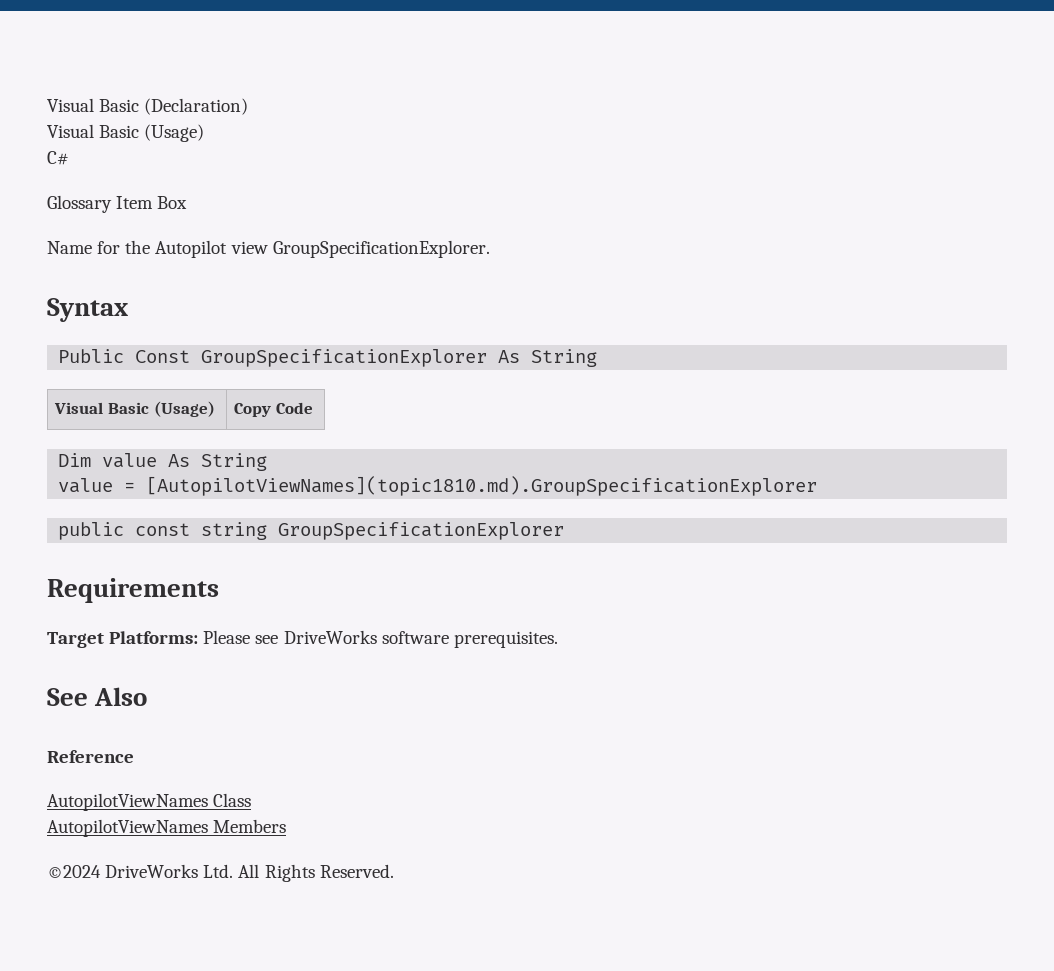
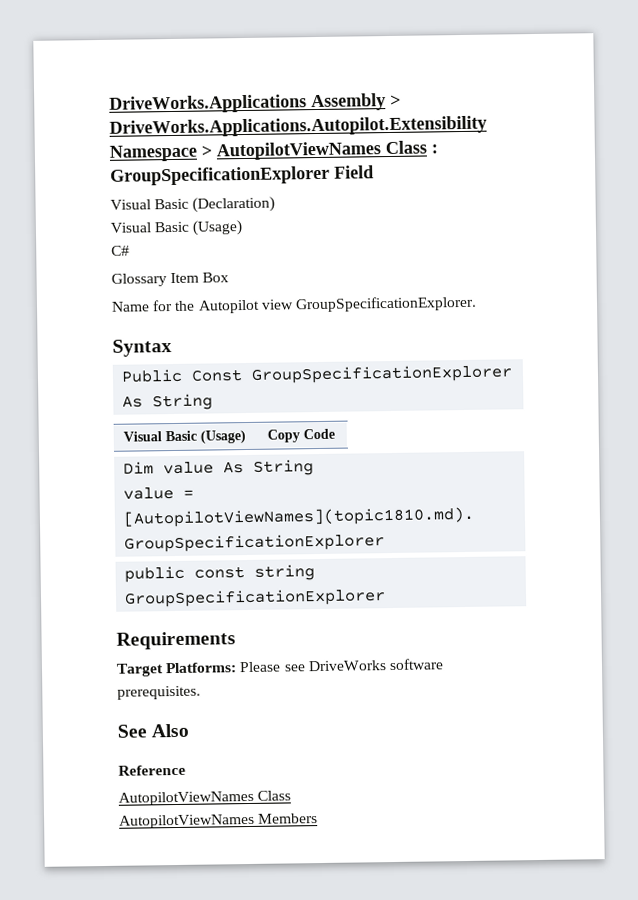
+ DriveWorks.Applications Assembly > DriveWorks.Applications.Autopilot.Extensibility Namespace > AutopilotViewNames Class : GroupSpecificationExplorer Field
- ©2024 DriveWorks Ltd. All Rights Reserved.

